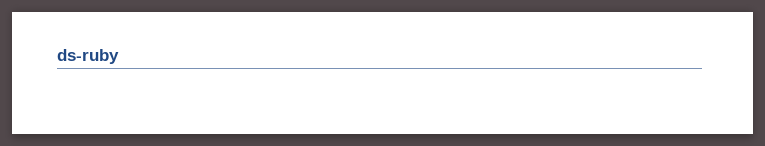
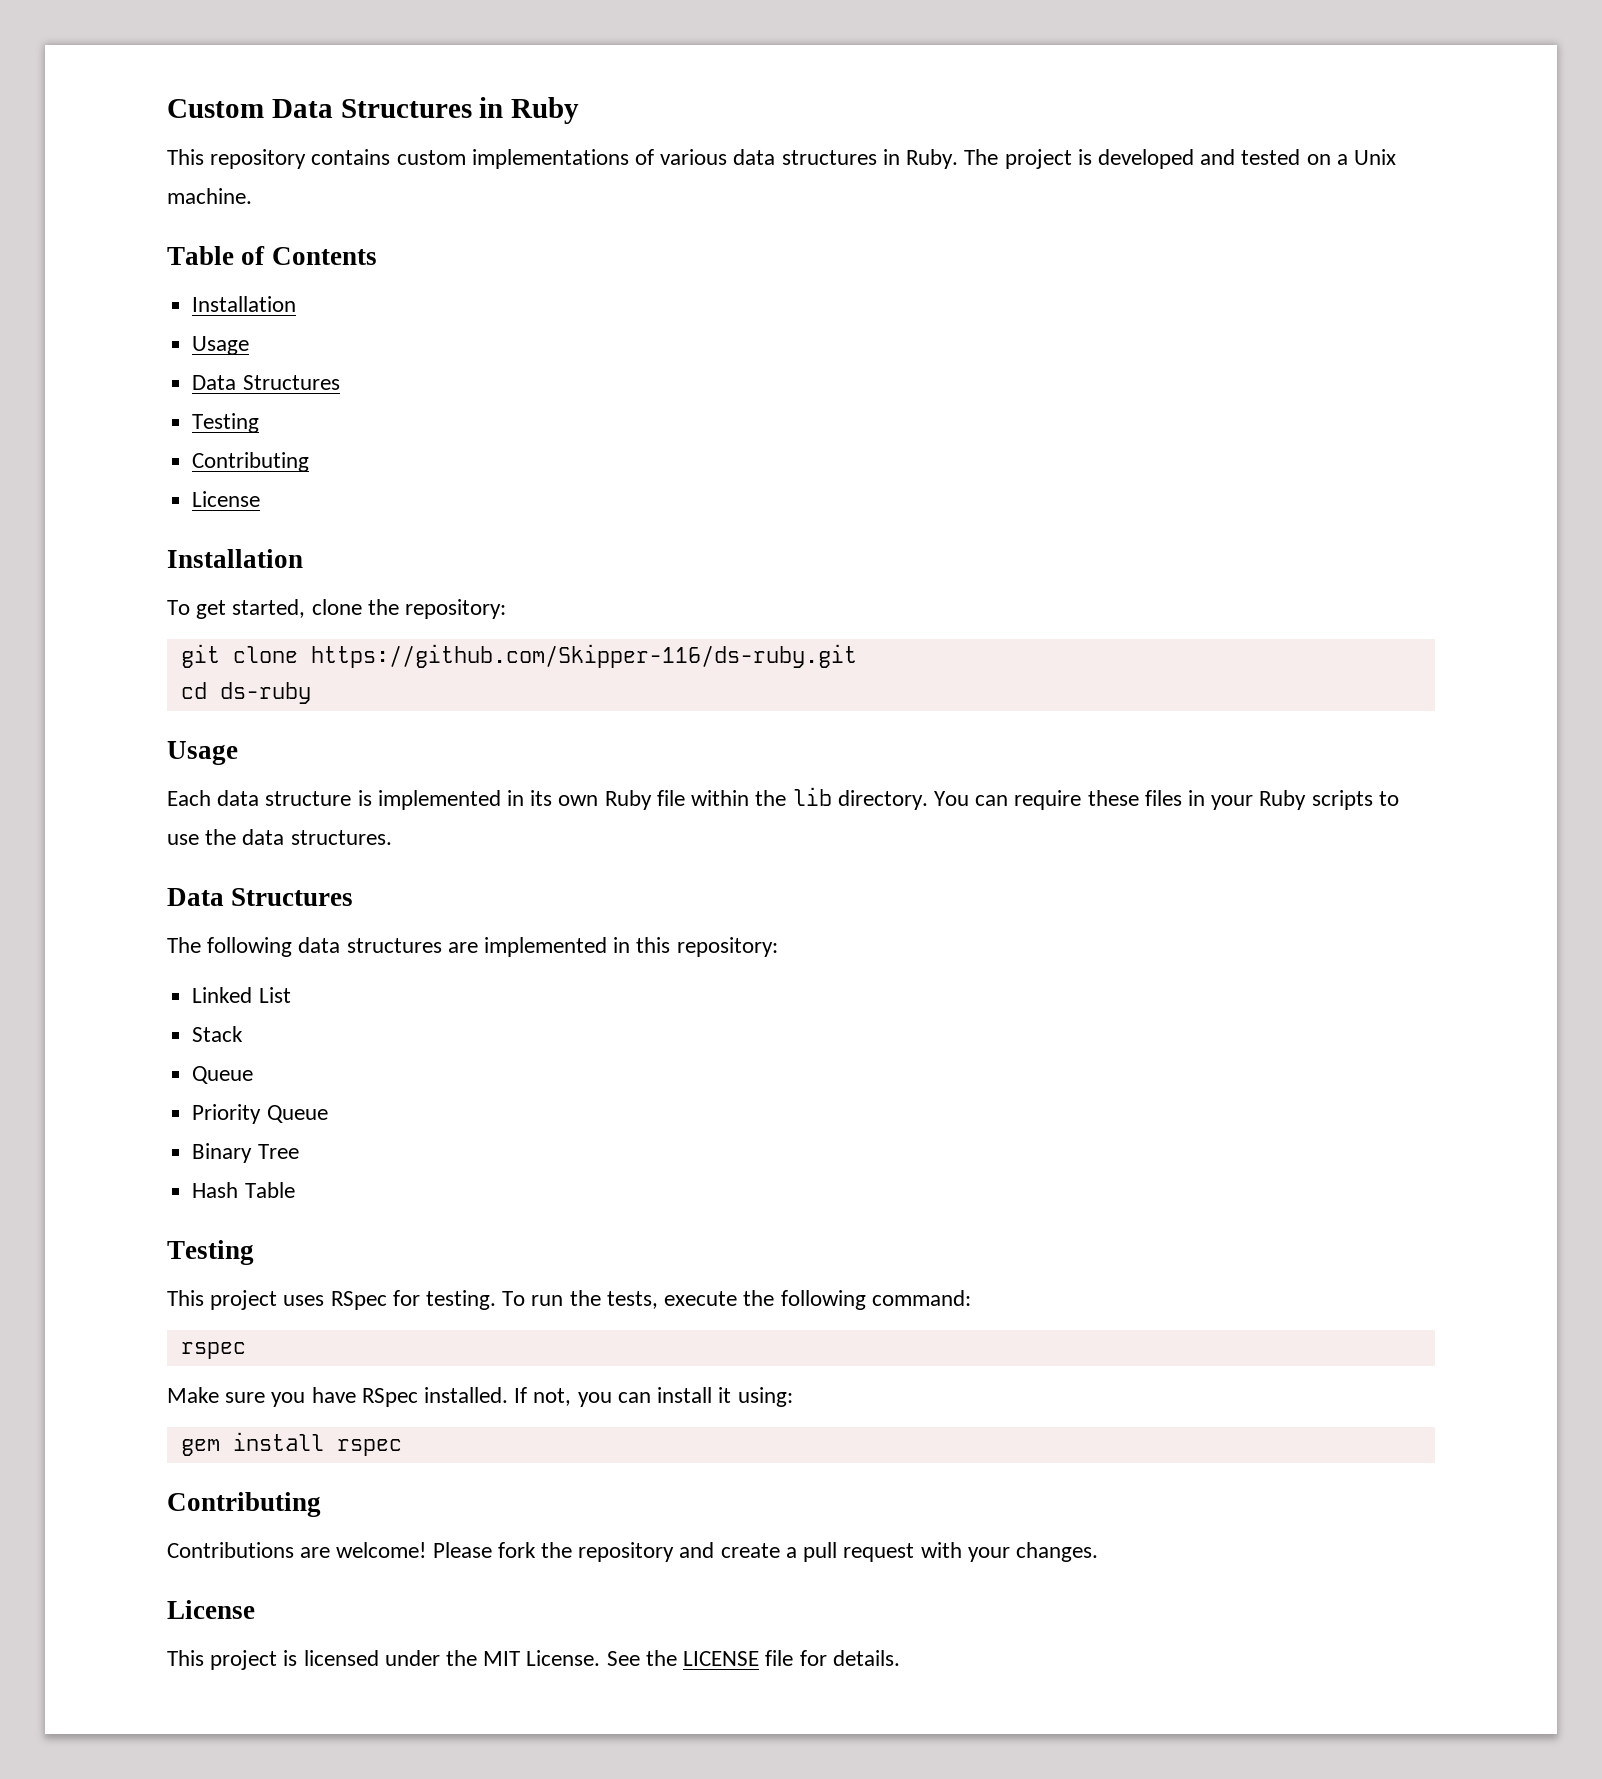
- ds-ruby
+ Custom Data Structures in Ruby
+ This repository contains custom implementations of various data structures in Ruby. The project is developed and tested on a Unix machine.
+ Table of Contents
+ Installation
+ Usage
+ Data Structures
+ Testing
+ Contributing
+ License
+ Installation
+ To get started, clone the repository:
+ git clone https://github.com/Skipper-116/ds-ruby.git
+ cd ds-ruby
+ Usage
+ Each data structure is implemented in its own Ruby file within the lib directory. You can require these files in your Ruby scripts to use the data structures.
+ Data Structures
+ The following data structures are implemented in this repository:
+ Linked List
+ Stack
+ Queue
+ Priority Queue
+ Binary Tree
+ Hash Table
+ Testing
+ This project uses RSpec for testing. To run the tests, execute the following command:
+ rspec
+ Make sure you have RSpec installed. If not, you can install it using:
+ gem install rspec
+ Contributing
+ Contributions are welcome! Please fork the repository and create a pull request with your changes.
+ License
+ This project is licensed under the MIT License. See the LICENSE file for details.

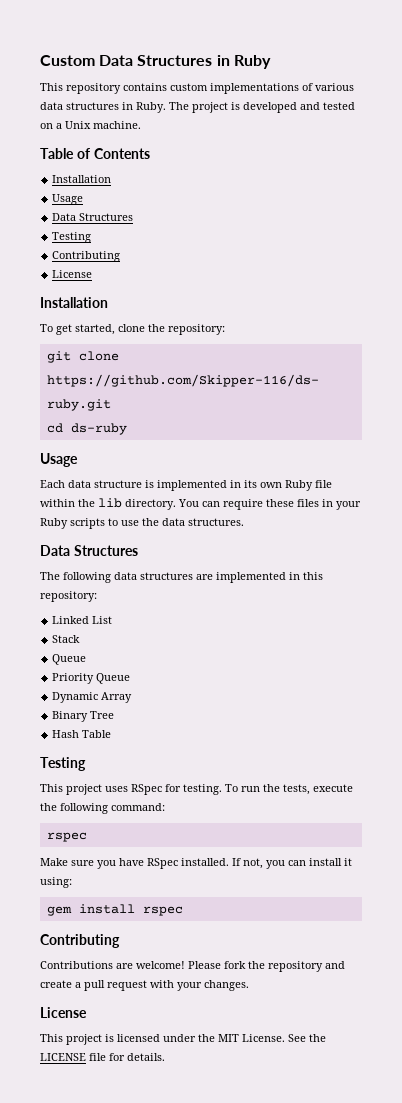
+ Dynamic Array

